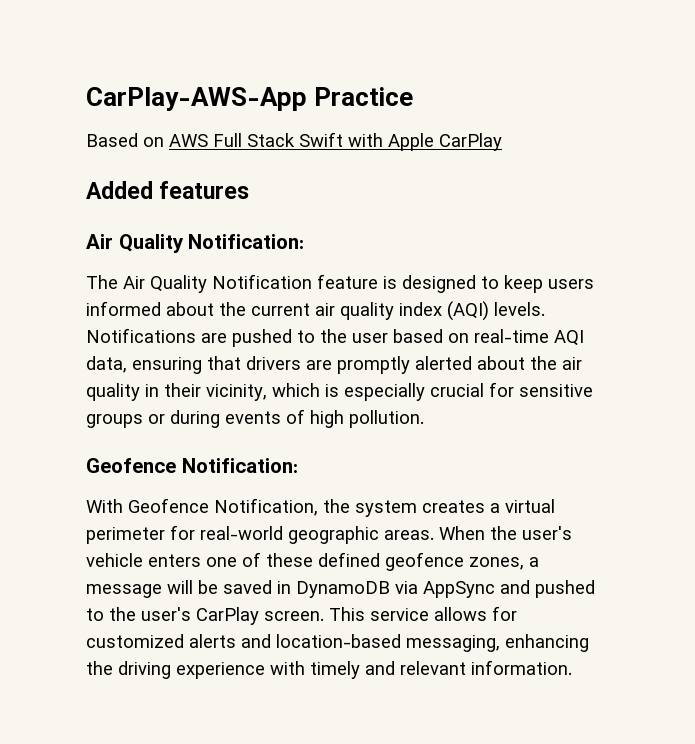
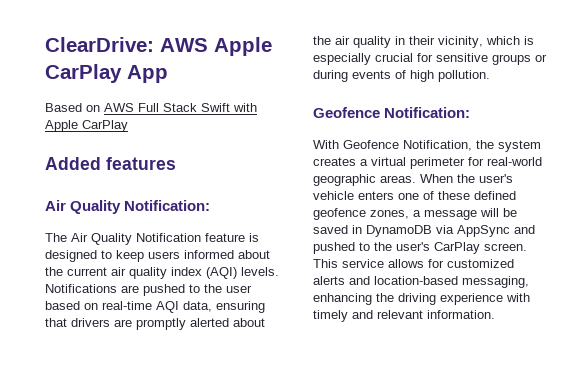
- CarPlay-AWS-App Practice
+ ClearDrive: AWS Apple CarPlay App

